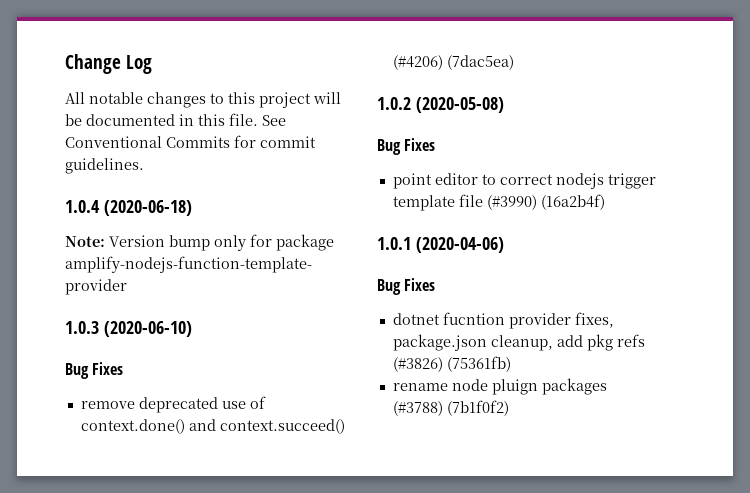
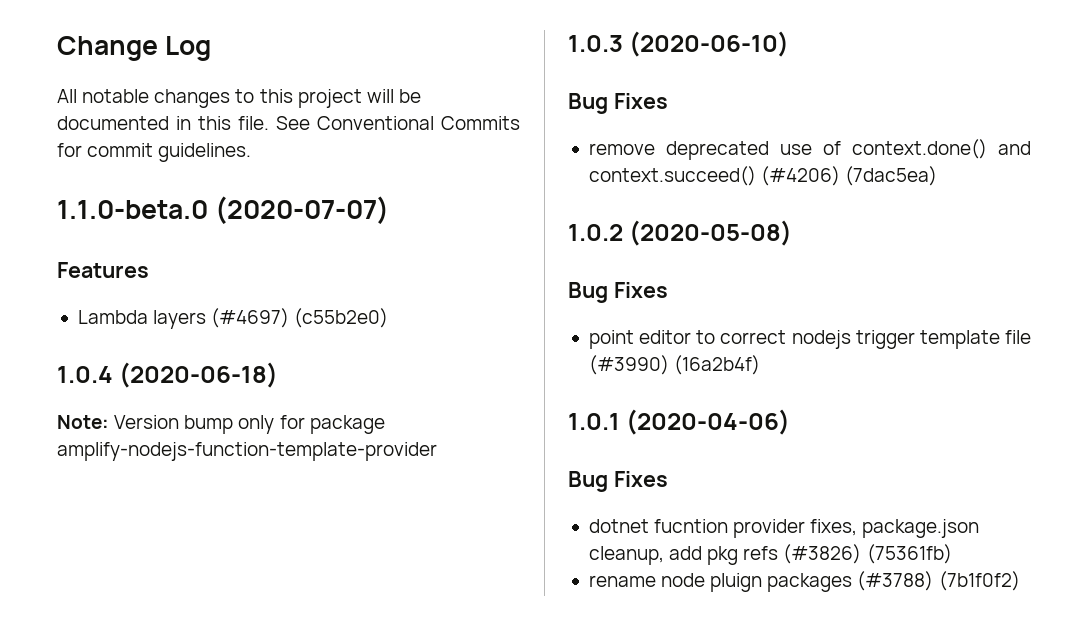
+ 1.1.0-beta.0 (2020-07-07)
+ Features
+ Lambda layers (#4697) (c55b2e0)

